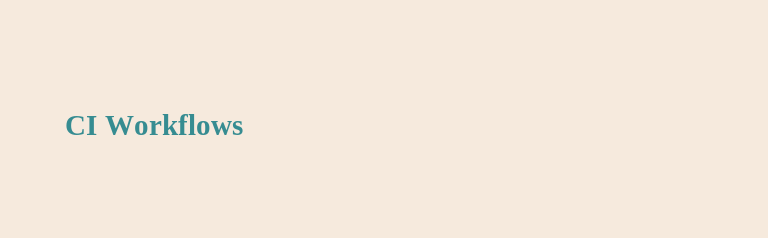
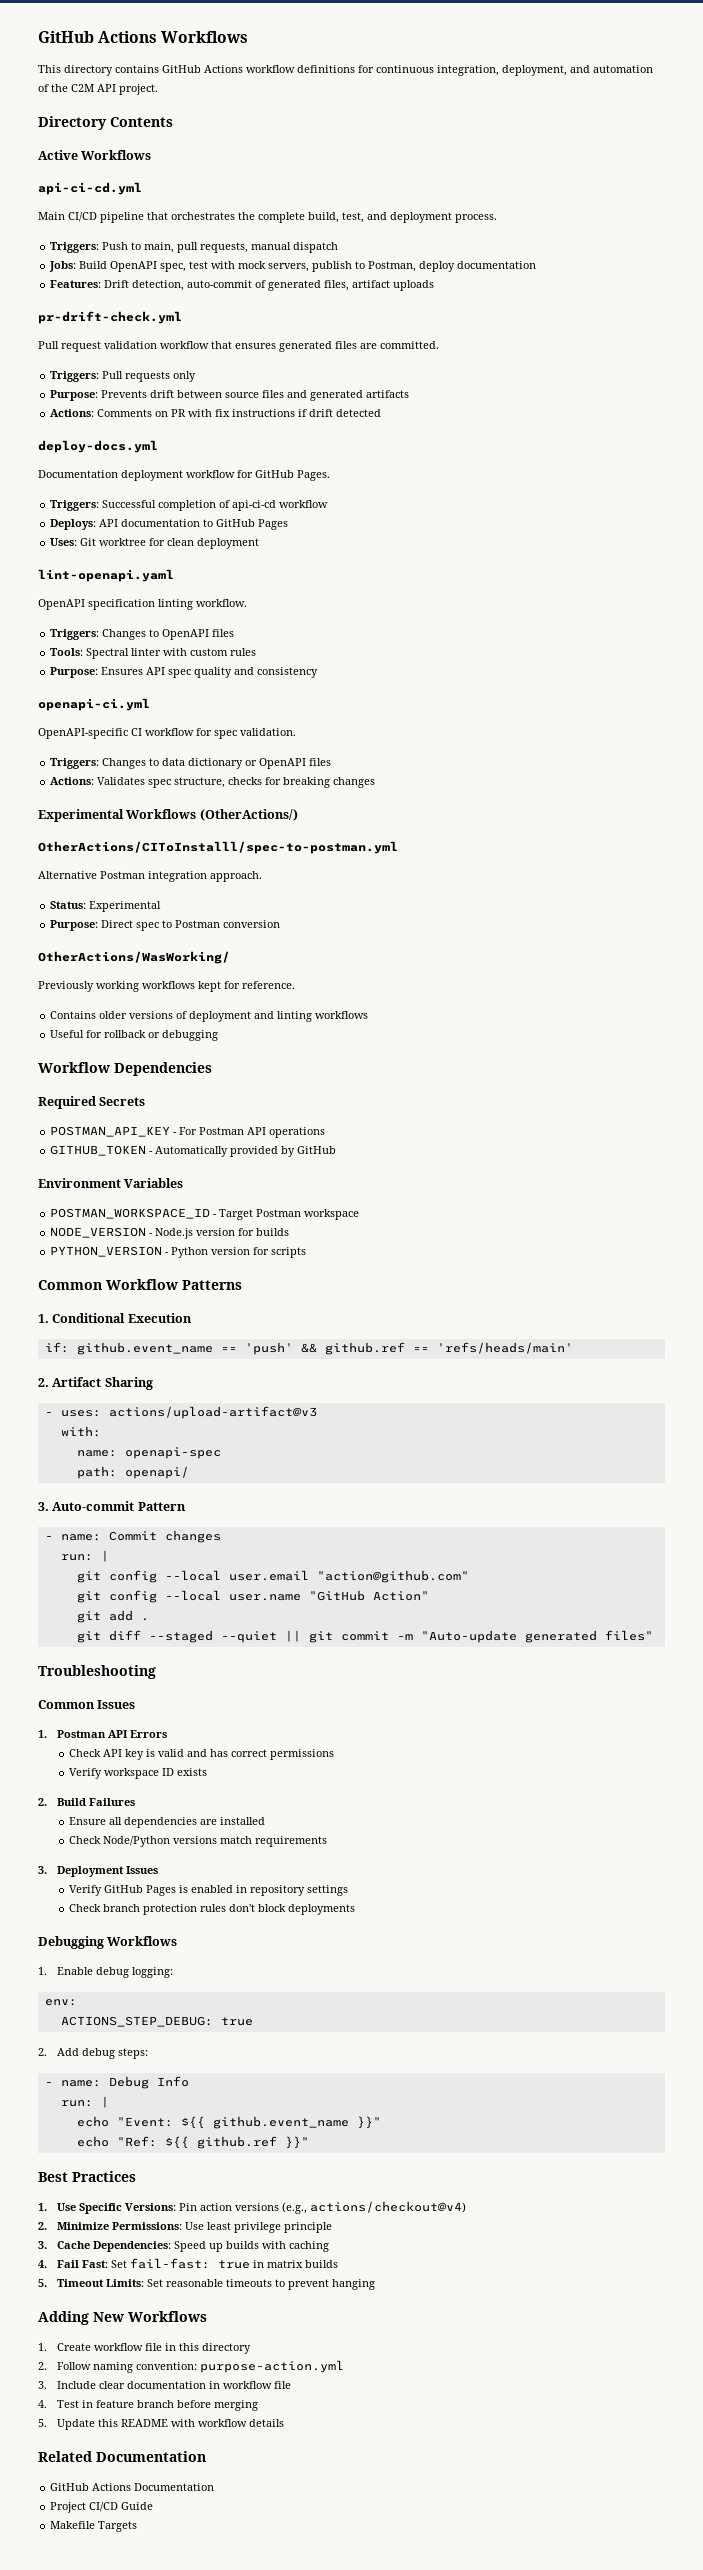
- CI Workflows
+ GitHub Actions Workflows
+ This directory contains GitHub Actions workflow definitions for continuous integration, deployment, and automation of the C2M API project.
+ Directory Contents
+ Active Workflows
+ api-ci-cd.yml
+ Main CI/CD pipeline that orchestrates the complete build, test, and deployment process.
+ Triggers: Push to main, pull requests, manual dispatch
+ Jobs: Build OpenAPI spec, test with mock servers, publish to Postman, deploy documentation
+ Features: Drift detection, auto-commit of generated files, artifact uploads
+ pr-drift-check.yml
+ Pull request validation workflow that ensures generated files are committed.
+ Triggers: Pull requests only
+ Purpose: Prevents drift between source files and generated artifacts
+ Actions: Comments on PR with fix instructions if drift detected
+ deploy-docs.yml
+ Documentation deployment workflow for GitHub Pages.
+ Triggers: Successful completion of api-ci-cd workflow
+ Deploys: API documentation to GitHub Pages
+ Uses: Git worktree for clean deployment
+ lint-openapi.yaml
+ OpenAPI specification linting workflow.
+ Triggers: Changes to OpenAPI files
+ Tools: Spectral linter with custom rules
+ Purpose: Ensures API spec quality and consistency
+ openapi-ci.yml
+ OpenAPI-specific CI workflow for spec validation.
+ Triggers: Changes to data dictionary or OpenAPI files
+ Actions: Validates spec structure, checks for breaking changes
+ Experimental Workflows (OtherActions/)
+ OtherActions/CIToInstalll/spec-to-postman.yml
+ Alternative Postman integration approach.
+ Status: Experimental
+ Purpose: Direct spec to Postman conversion
+ OtherActions/WasWorking/
+ Previously working workflows kept for reference.
+ Contains older versions of deployment and linting workflows
+ Useful for rollback or debugging
+ Workflow Dependencies
+ Required Secrets
+ POSTMAN_API_KEY - For Postman API operations
+ GITHUB_TOKEN - Automatically provided by GitHub
+ Environment Variables
+ POSTMAN_WORKSPACE_ID - Target Postman workspace
+ NODE_VERSION - Node.js version for builds
+ PYTHON_VERSION - Python version for scripts
+ Common Workflow Patterns
+ 1. Conditional Execution
+ if: github.event_name == 'push' && github.ref == 'refs/heads/main'
+ 2. Artifact Sharing
+ - uses: actions/upload-artifact@v3
+ with:
+ name: openapi-spec
+ path: openapi/
+ 3. Auto-commit Pattern
+ - name: Commit changes
+ run: |
+ git config --local user.email "action@github.com"
+ git config --local user.name "GitHub Action"
+ git add .
+ git diff --staged --quiet || git commit -m "Auto-update generated files"
+ Troubleshooting
+ Common Issues
+ 1. Postman API Errors
+ Check API key is valid and has correct permissions
+ Verify workspace ID exists
+ 2. Build Failures
+ Ensure all dependencies are installed
+ Check Node/Python versions match requirements
+ 3. Deployment Issues
+ Verify GitHub Pages is enabled in repository settings
+ Check branch protection rules don't block deployments
+ Debugging Workflows
+ 1. Enable debug logging:
+ env:
+ ACTIONS_STEP_DEBUG: true
+ 2. Add debug steps:
+ - name: Debug Info
+ run: |
+ echo "Event: ${{ github.event_name }}"
+ echo "Ref: ${{ github.ref }}"
+ Best Practices
+ 1. Use Specific Versions: Pin action versions (e.g., actions/checkout@v4)
+ 2. Minimize Permissions: Use least privilege principle
+ 3. Cache Dependencies: Speed up builds with caching
+ 4. Fail Fast: Set fail-fast: true in matrix builds
+ 5. Timeout Limits: Set reasonable timeouts to prevent hanging
+ Adding New Workflows
+ 1. Create workflow file in this directory
+ 2. Follow naming convention: purpose-action.yml
+ 3. Include clear documentation in workflow file
+ 4. Test in feature branch before merging
+ 5. Update this README with workflow details
+ Related Documentation
+ GitHub Actions Documentation
+ Project CI/CD Guide
+ Makefile Targets

